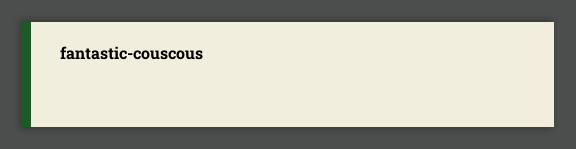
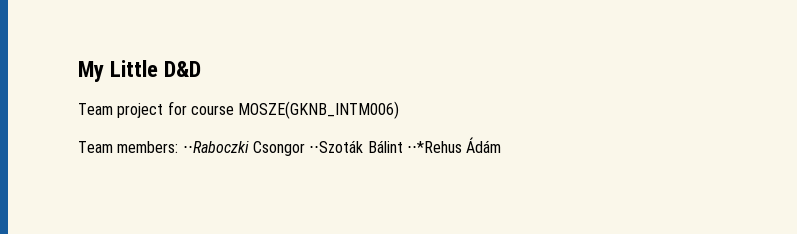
- fantastic-couscous
+ My Little D&D
+ Team project for course MOSZE(GKNB_INTM006)
+ Team members: ⋅⋅Raboczki Csongor ⋅⋅Szoták Bálint ⋅⋅*Rehus Ádám

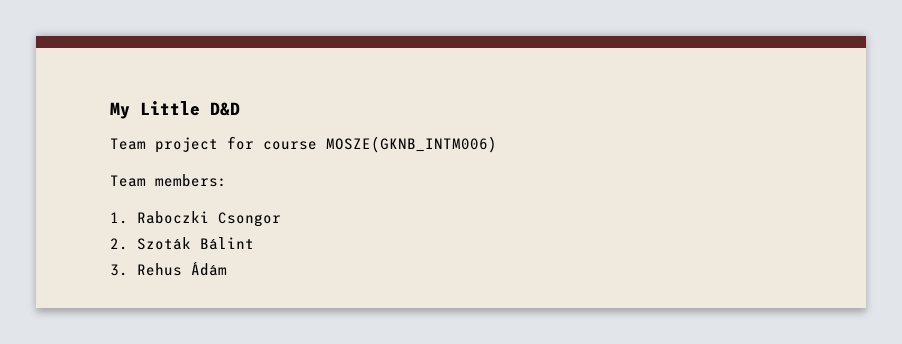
- Team members: ⋅⋅Raboczki Csongor ⋅⋅Szoták Bálint ⋅⋅*Rehus Ádám
+ Team members:
+ 1. Raboczki Csongor
+ 2. Szoták Bálint
+ 3. Rehus Ádám

